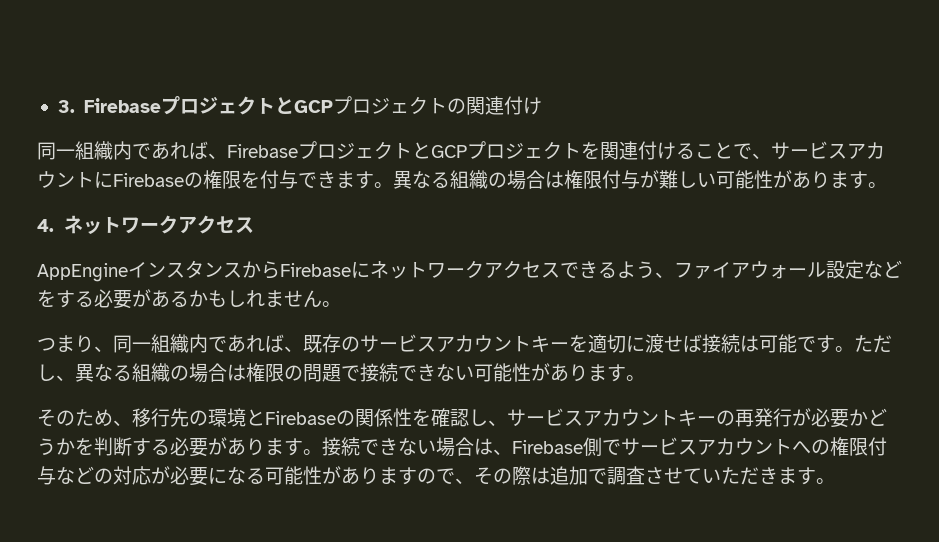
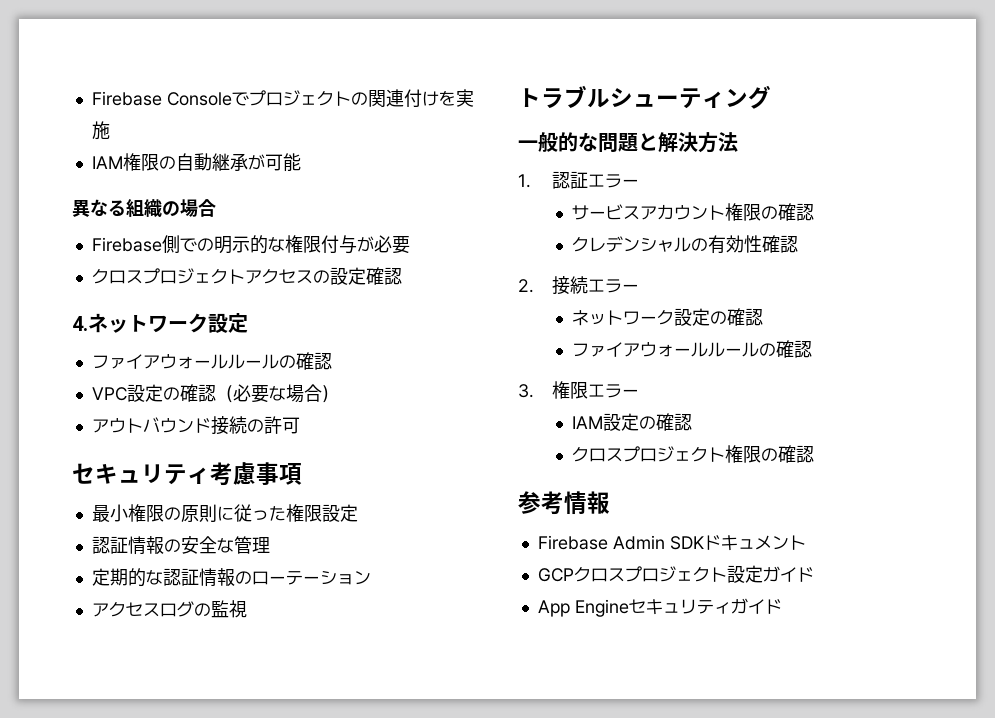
- 3. FirebaseプロジェクトとGCPプロジェクトの関連付け
- 同一組織内であれば、FirebaseプロジェクトとGCPプロジェクトを関連付けることで、サービスアカウントにFirebaseの権限を付与できます。異なる組織の場合は権限付与が難しい可能性があります。
- 4.ネットワークアクセス
- AppEngineインスタンスからFirebaseにネットワークアクセスできるよう、ファイアウォール設定などをする必要があるかもしれません。
- つまり、同一組織内であれば、既存のサービスアカウントキーを適切に渡せば接続は可能です。ただし、異なる組織の場合は権限の問題で接続できない可能性があります。
- そのため、移行先の環境とFirebaseの関係性を確認し、サービスアカウントキーの再発行が必要かどうかを判断する必要があります。接続できない場合は、Firebase側でサービスアカウントへの権限付与などの対応が必要になる可能性がありますので、その際は追加で調査させていただきます。
+ Firebase Consoleでプロジェクトの関連付けを実施
+ IAM権限の自動継承が可能
+ 異なる組織の場合
+ Firebase側での明示的な権限付与が必要
+ クロスプロジェクトアクセスの設定確認
+ 4.ネットワーク設定
+ ファイアウォールルールの確認
+ VPC設定の確認（必要な場合）
+ アウトバウンド接続の許可
+ セキュリティ考慮事項
+ 最小権限の原則に従った権限設定
+ 認証情報の安全な管理
+ 定期的な認証情報のローテーション
+ アクセスログの監視
+ トラブルシューティング
+ 一般的な問題と解決方法
+ 1.認証エラー
+ サービスアカウント権限の確認
+ クレデンシャルの有効性確認
+ 2.接続エラー
+ ネットワーク設定の確認
+ ファイアウォールルールの確認
+ 3.権限エラー
+ IAM設定の確認
+ クロスプロジェクト権限の確認
+ 参考情報
+ Firebase Admin SDKドキュメント
+ GCPクロスプロジェクト設定ガイド
+ App Engineセキュリティガイド

